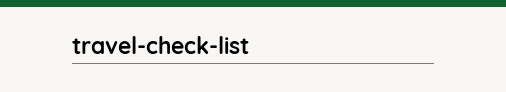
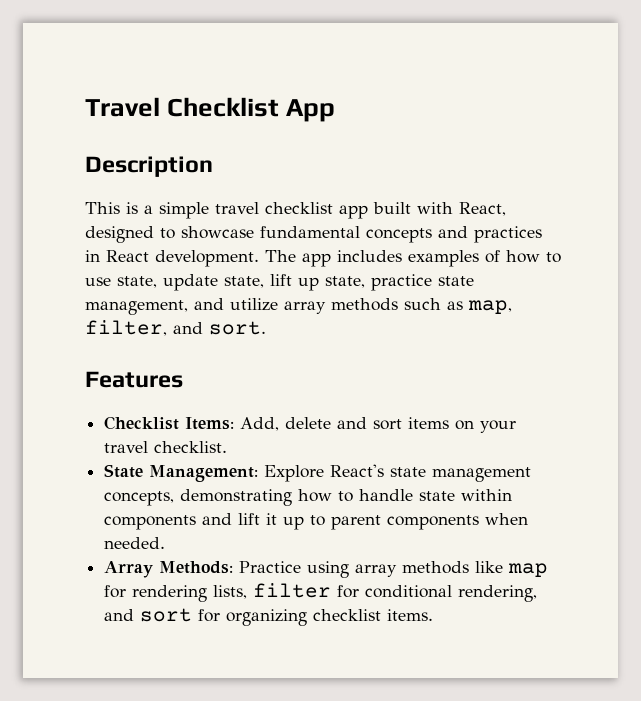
- travel-check-list
+ Travel Checklist App
+ Description
+ This is a simple travel checklist app built with React, designed to showcase fundamental concepts and practices in React development. The app includes examples of how to use state, update state, lift up state, practice state management, and utilize array methods such as map, filter, and sort.
+ Features
+ Checklist Items: Add, delete and sort items on your travel checklist.
+ State Management: Explore React's state management concepts, demonstrating how to handle state within components and lift it up to parent components when needed.
+ Array Methods: Practice using array methods like map for rendering lists, filter for conditional rendering, and sort for organizing checklist items.

